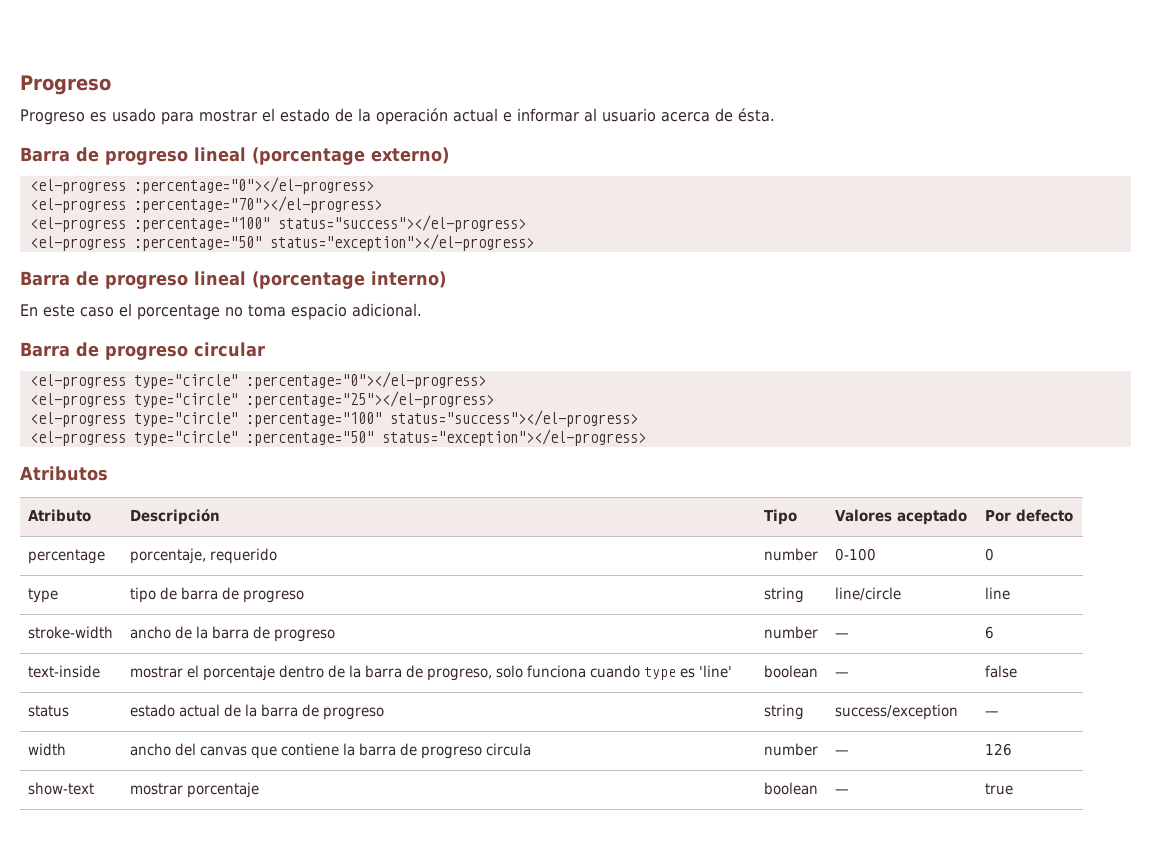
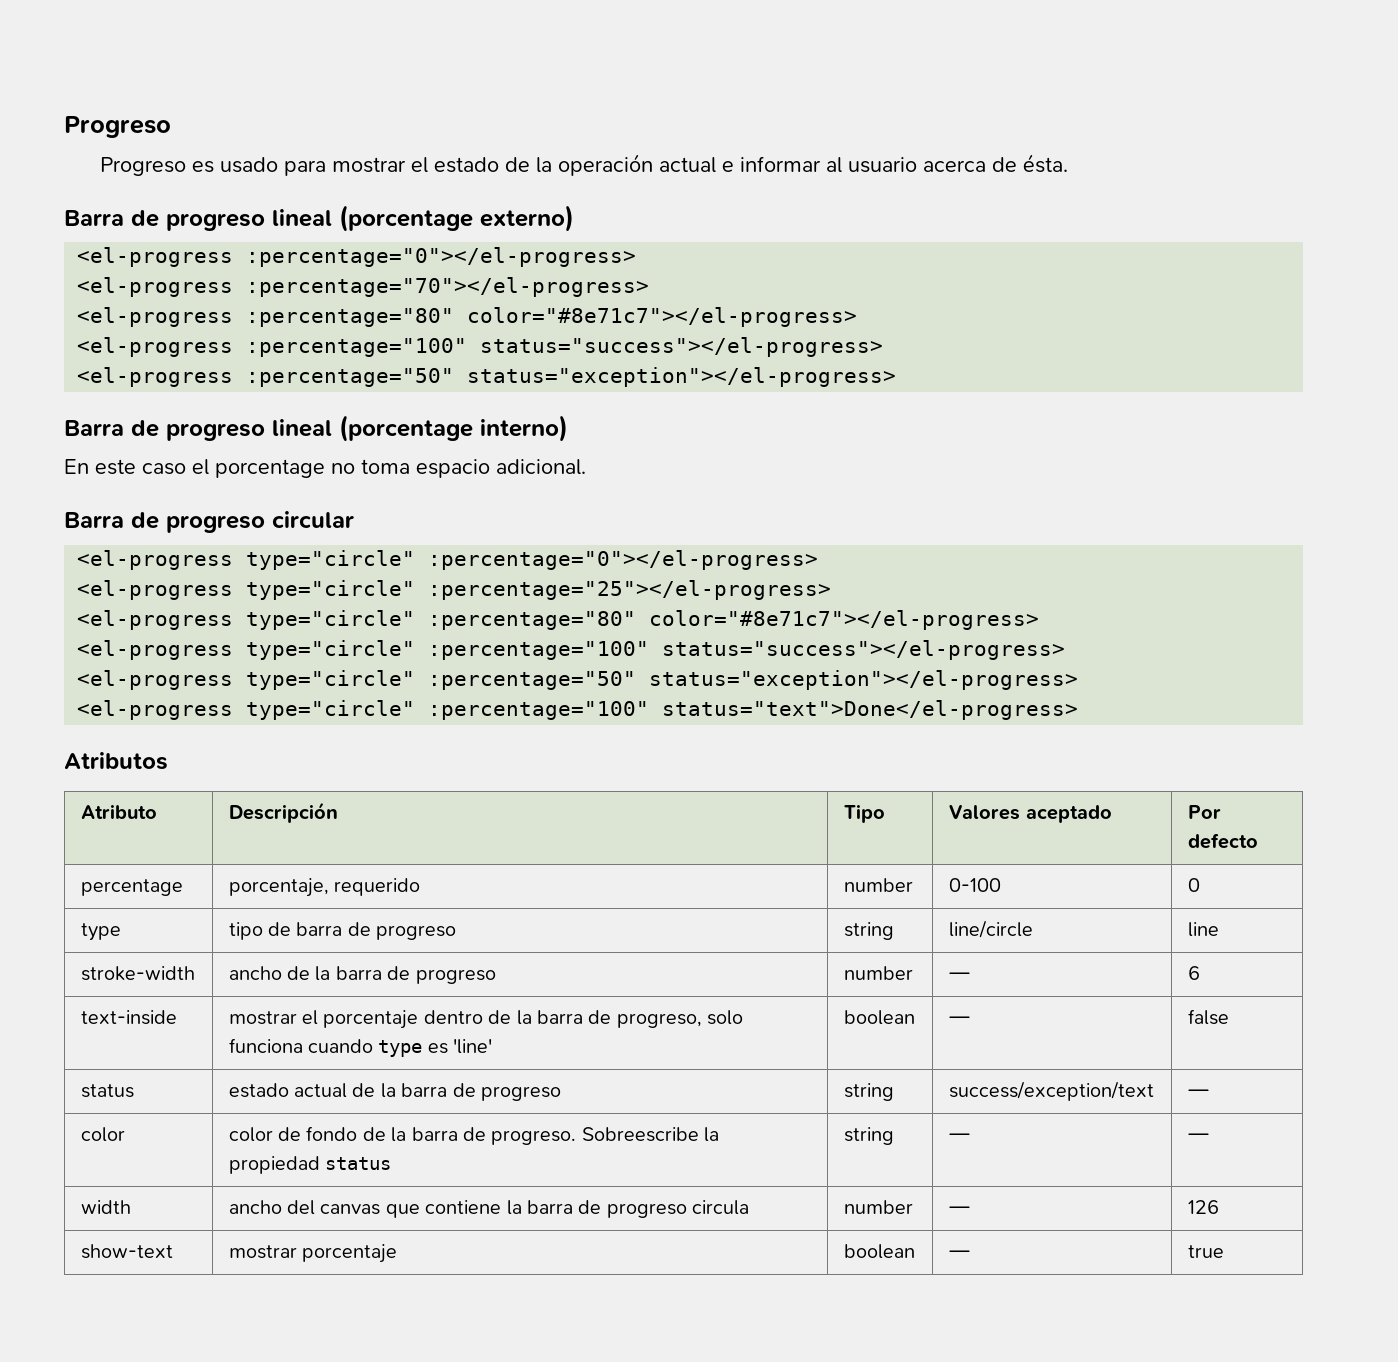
+ <el-progress :percentage="80" color="#8e71c7"></el-progress>
+ <el-progress type="circle" :percentage="80" color="#8e71c7"></el-progress>
+ <el-progress type="circle" :percentage="100" status="text">Done</el-progress>
- status | estado actual de la barra de progreso | string | success/exception | —
+ status | estado actual de la barra de progreso | string | success/exception/text | —
+ color | color de fondo de la barra de progreso. Sobreescribe la propiedad status | string | — | —

